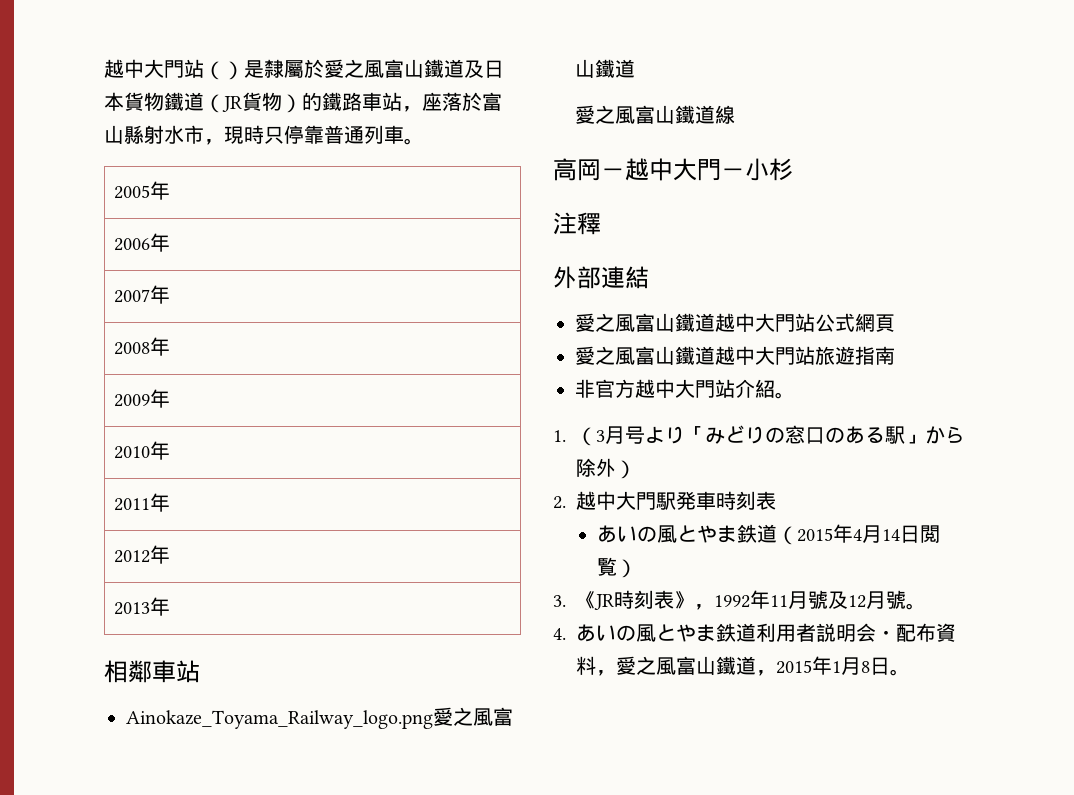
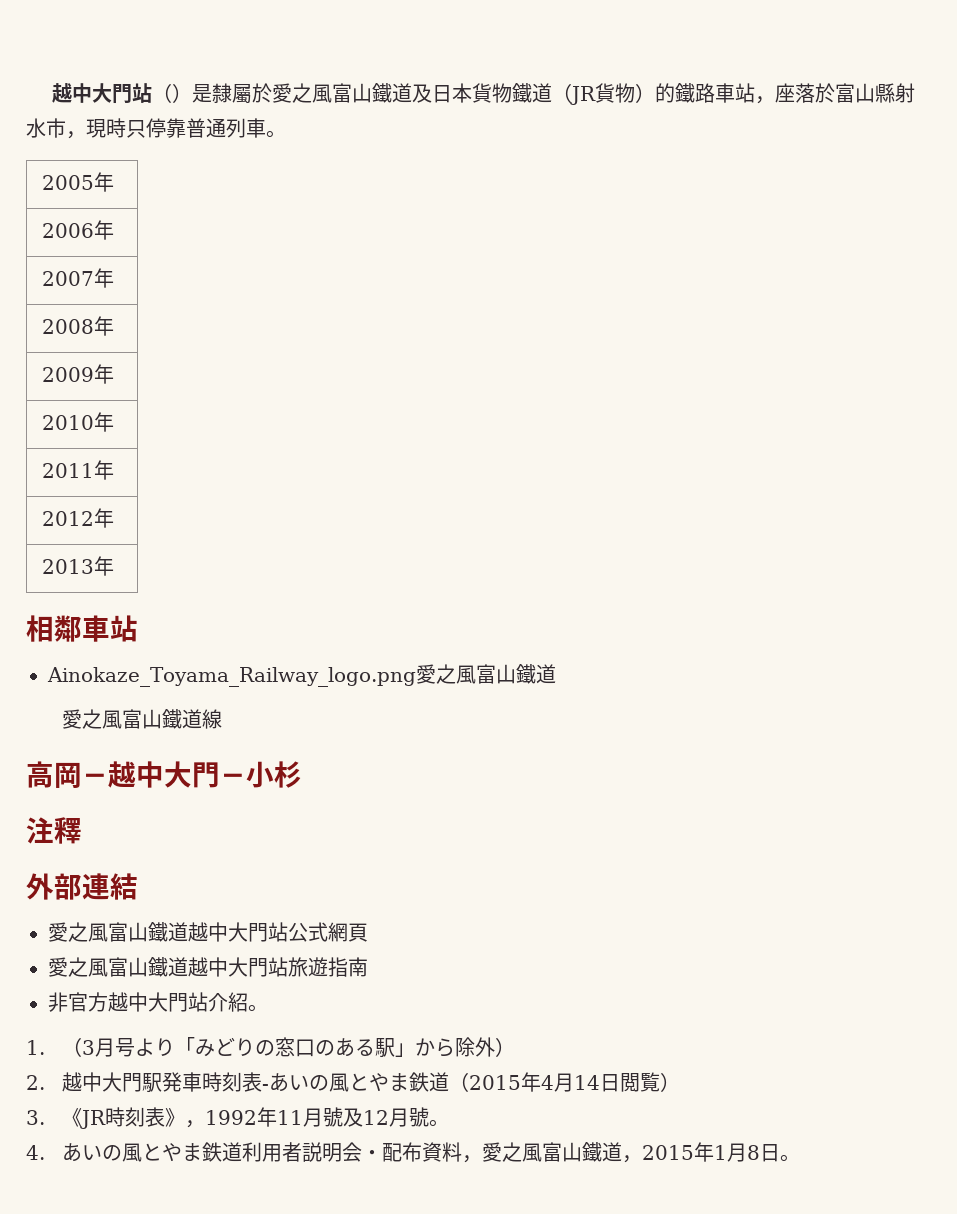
- 2.越中大門駅発車時刻表
- あいの風とやま鉄道（2015年4月14日閲覧）
+ 2.越中大門駅発車時刻表-あいの風とやま鉄道（2015年4月14日閲覧）

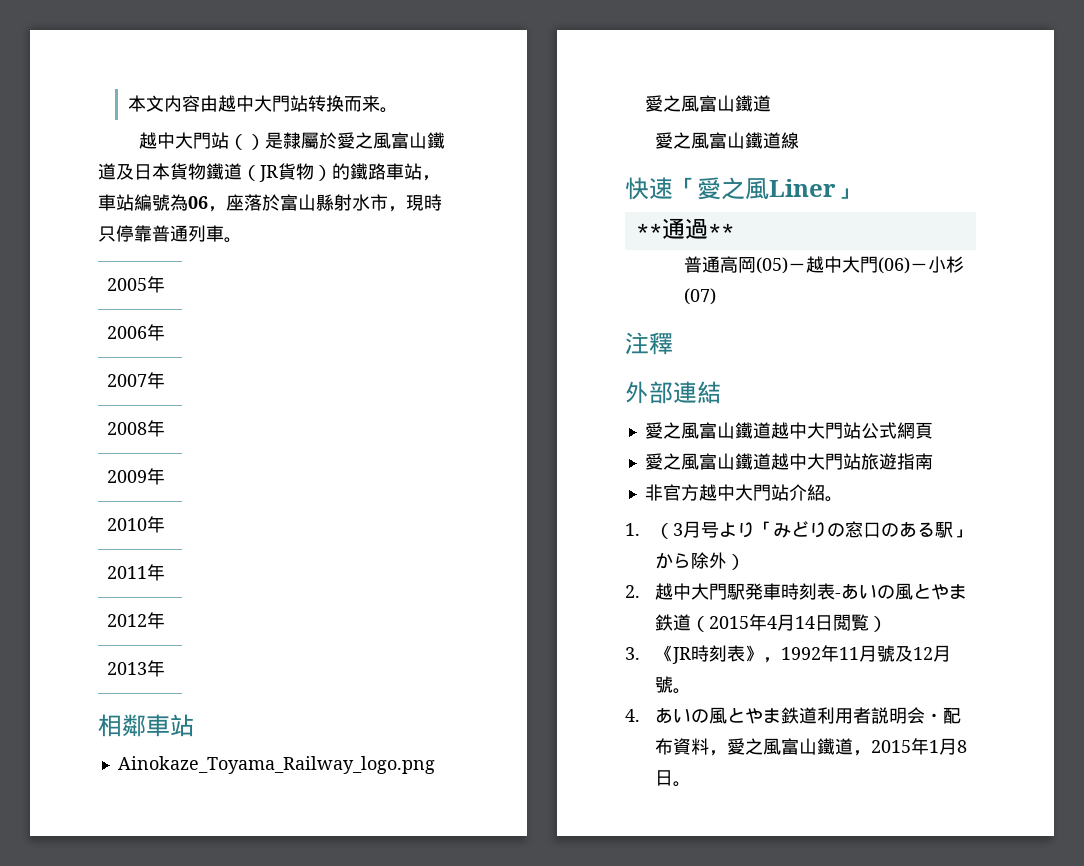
+ 本文内容由越中大門站转换而来。
- 越中大門站（）是隸屬於愛之風富山鐵道及日本貨物鐵道（JR貨物）的鐵路車站，座落於富山縣射水市，現時只停靠普通列車。
+ 越中大門站（）是隸屬於愛之風富山鐵道及日本貨物鐵道（JR貨物）的鐵路車站，車站編號為06，座落於富山縣射水市，現時只停靠普通列車。
- 高岡－越中大門－小杉
+ 快速「愛之風Liner」
+ **通過**
+ 普通高岡(05)－越中大門(06)－小杉(07)

